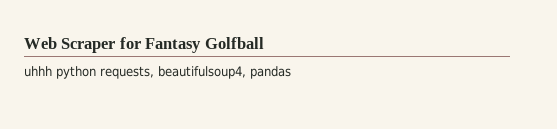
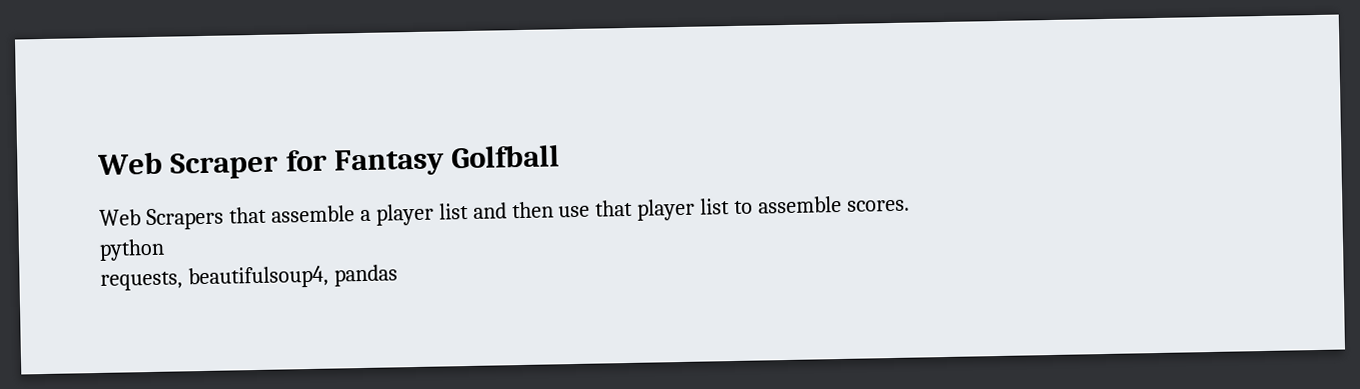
- uhhh python requests, beautifulsoup4, pandas
+ Web Scrapers that assemble a player list and then use that player list to assemble scores.
+ python
+ requests, beautifulsoup4, pandas

